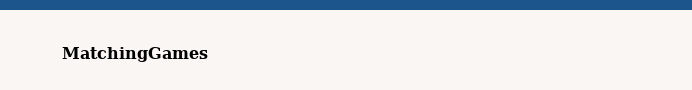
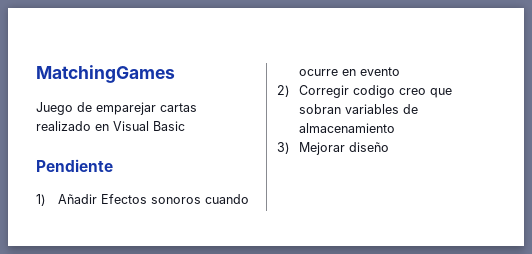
+ Juego de emparejar cartas realizado en Visual Basic
+ Pendiente
+ 1) Añadir Efectos sonoros cuando ocurre en evento
+ 2) Corregir codigo creo que sobran variables de almacenamiento
+ 3) Mejorar diseño

